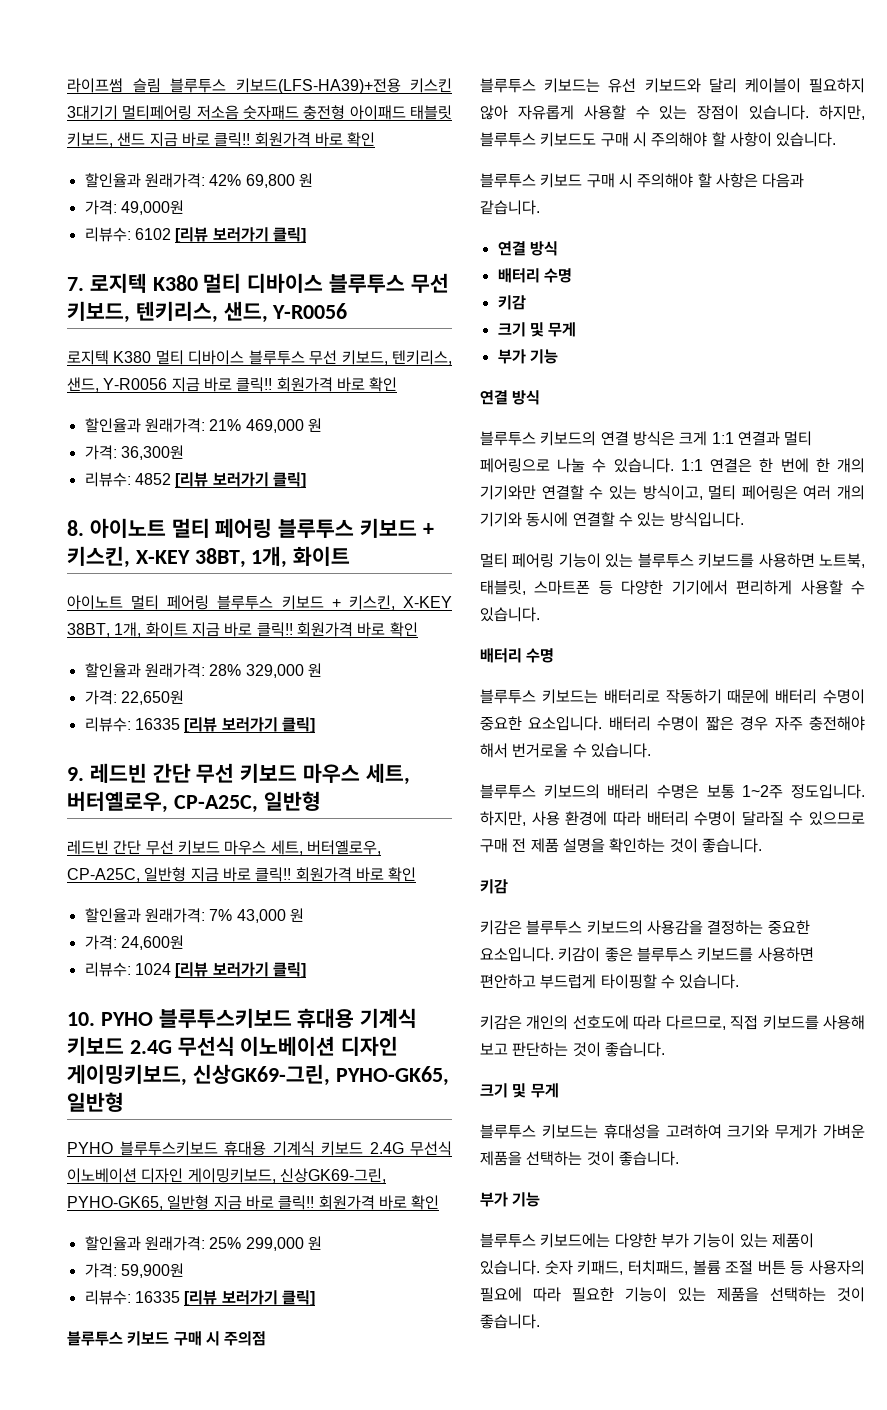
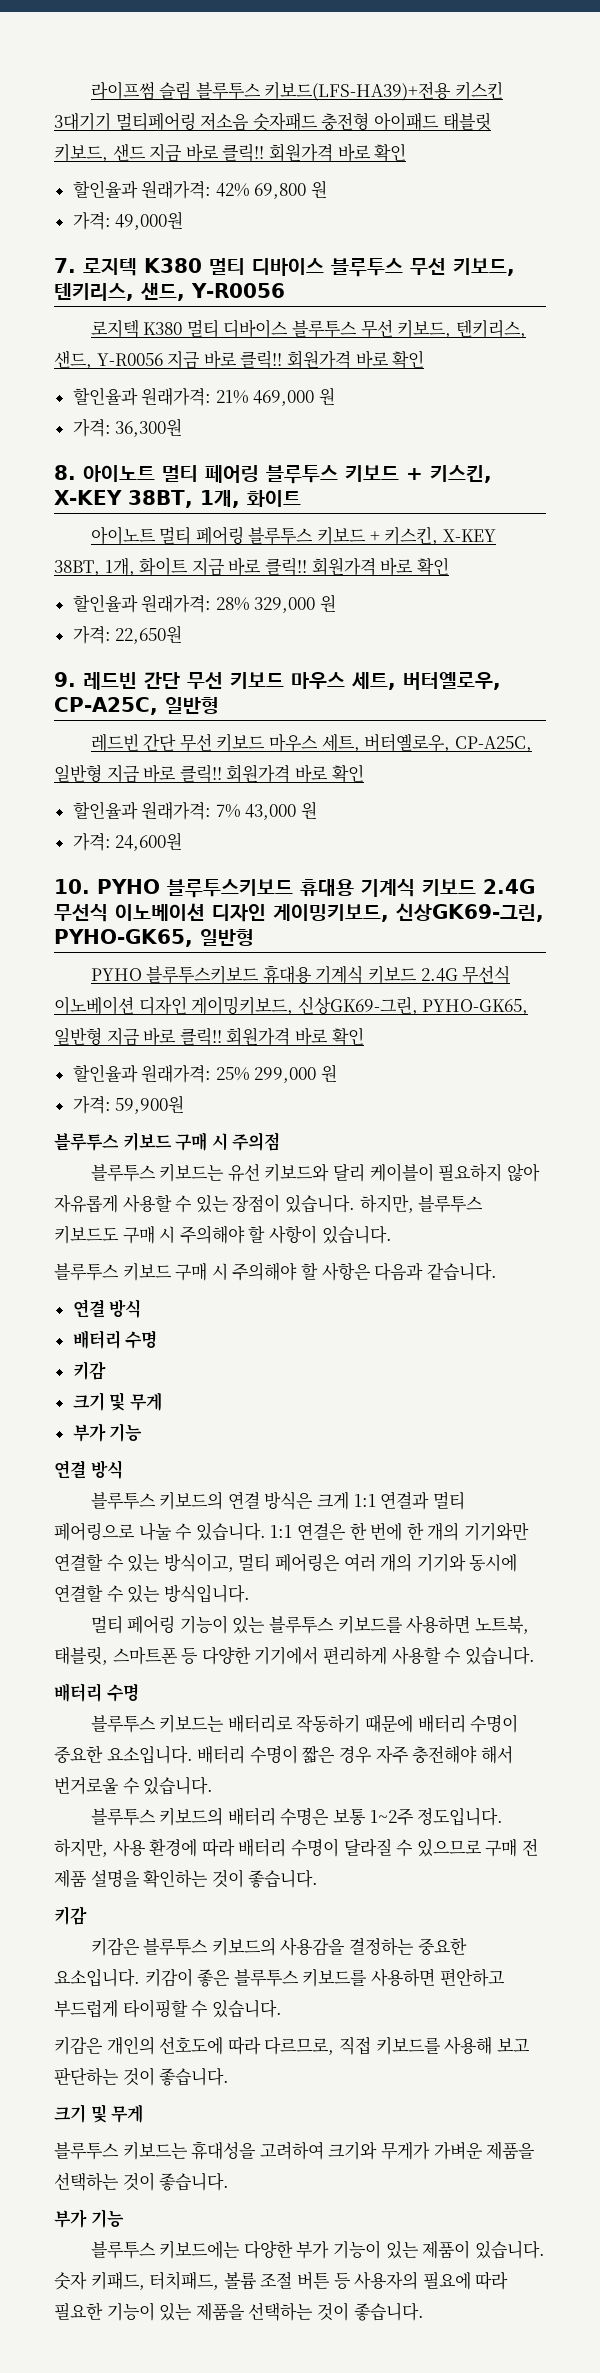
- 리뷰수: 6102 [리뷰 보러가기 클릭]
- 리뷰수: 4852 [리뷰 보러가기 클릭]
  가격: 22,650원
- 리뷰수: 16335 [리뷰 보러가기 클릭]
- 리뷰수: 1024 [리뷰 보러가기 클릭]
  가격: 59,900원
- 리뷰수: 16335 [리뷰 보러가기 클릭]

